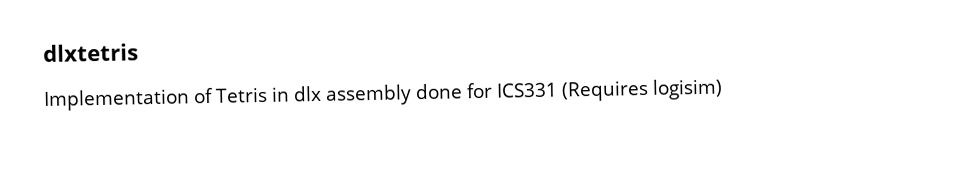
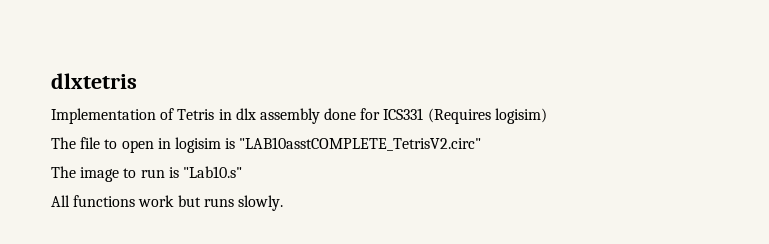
+ The file to open in logisim is "LAB10asstCOMPLETE_TetrisV2.circ"
+ The image to run is "Lab10.s"
+ All functions work but runs slowly.

